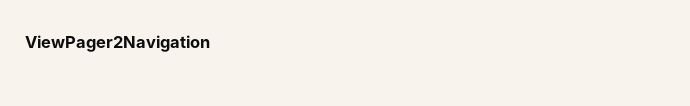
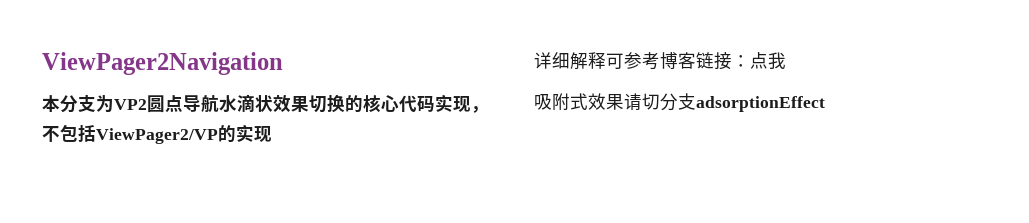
+ 本分支为VP2圆点导航水滴状效果切换的核心代码实现，不包括ViewPager2/VP的实现
+ 详细解释可参考博客链接：点我
+ 吸附式效果请切分支adsorptionEffect

